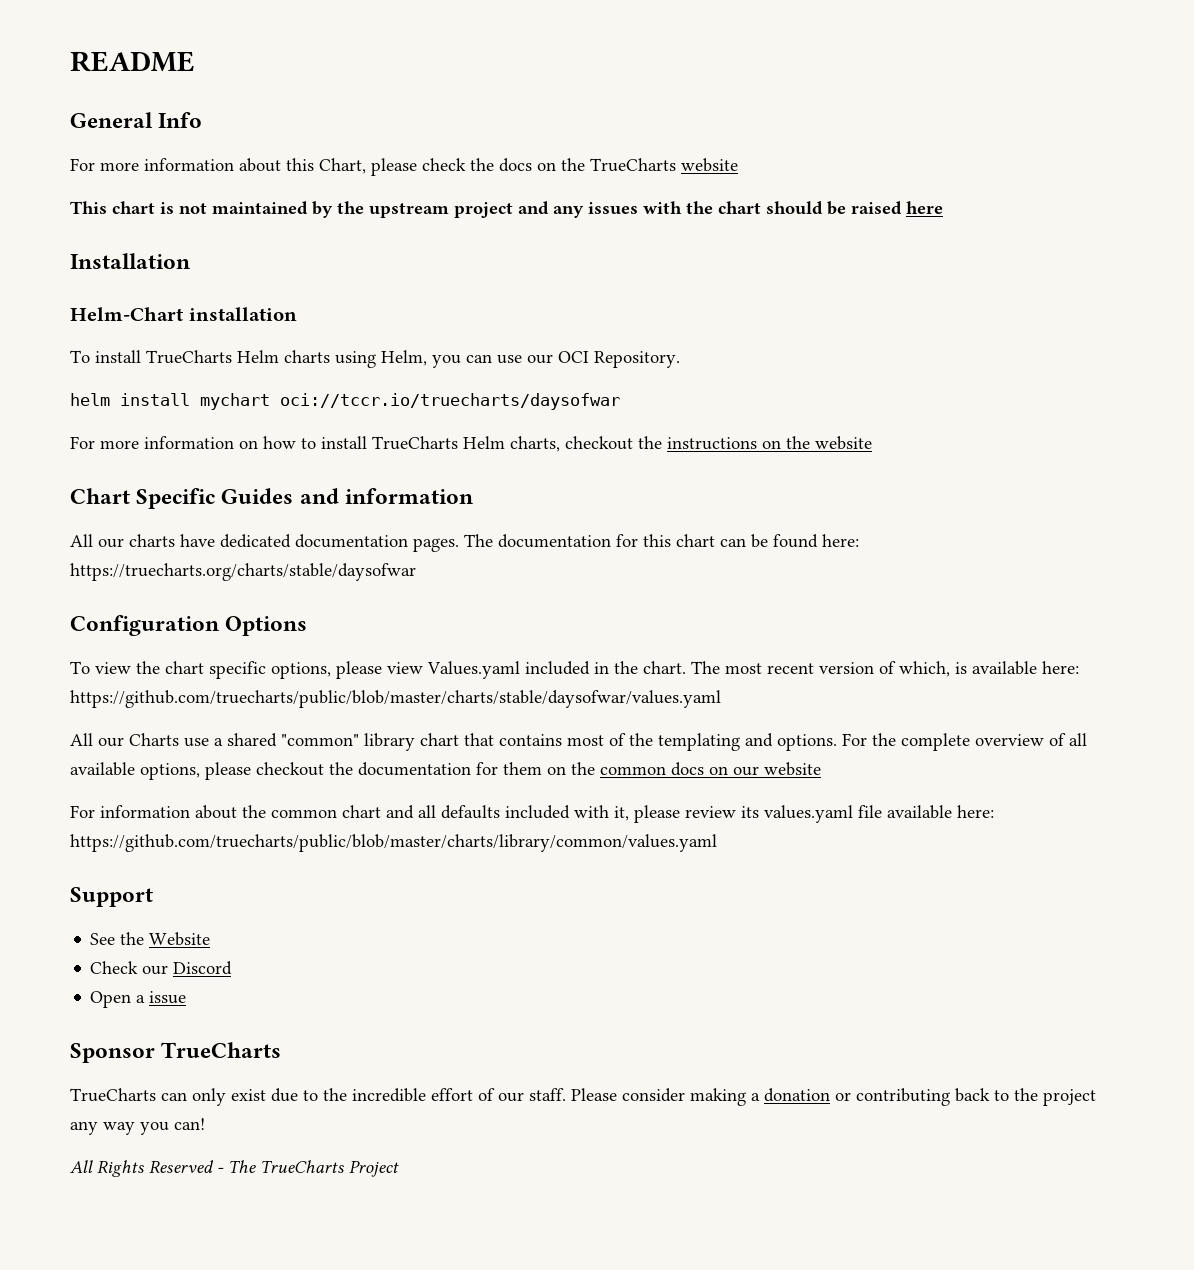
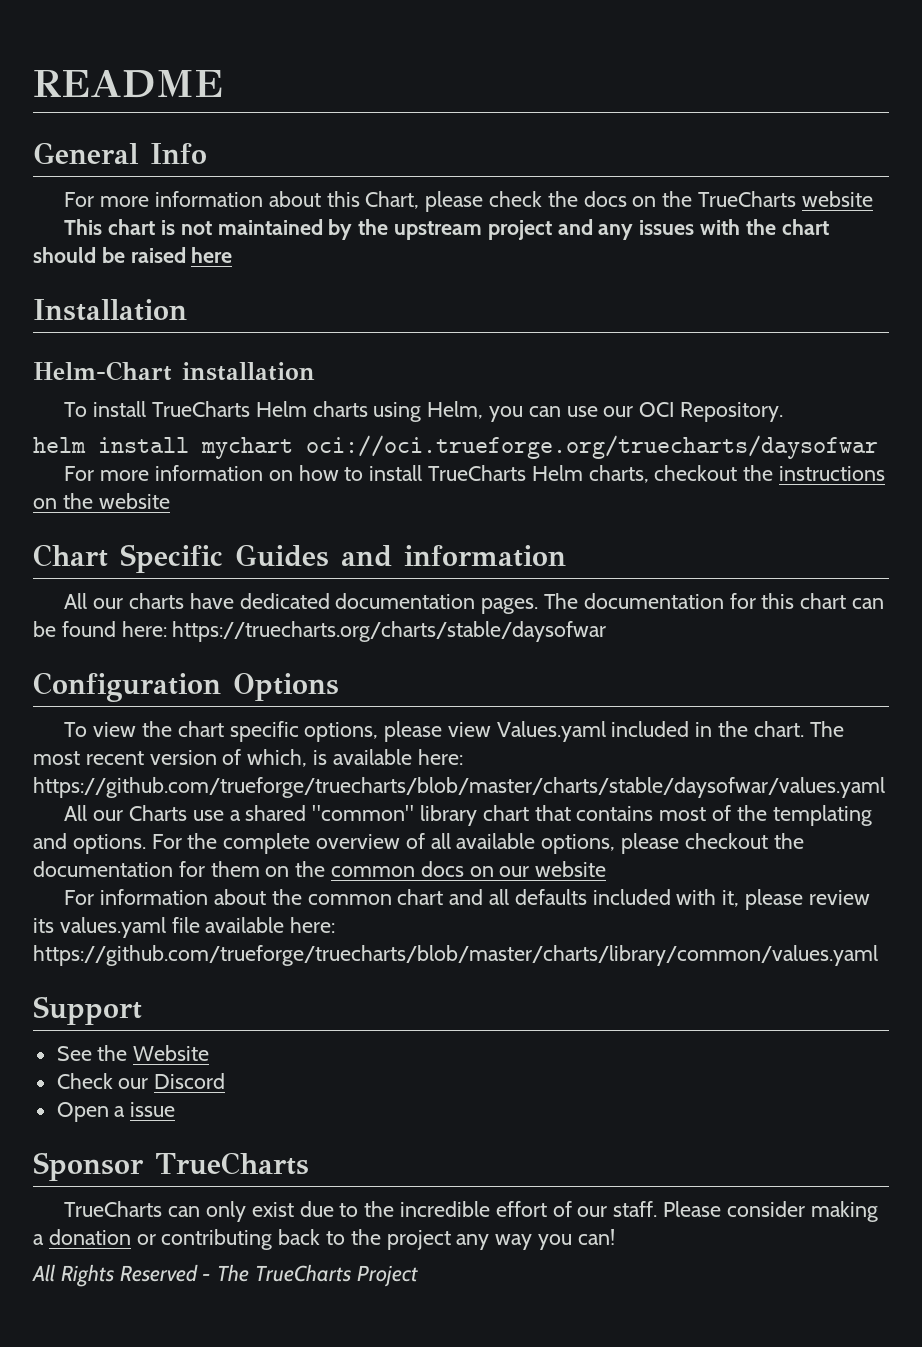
- helm install mychart oci://tccr.io/truecharts/daysofwar
+ helm install mychart oci://oci.trueforge.org/truecharts/daysofwar
- The most recent version of which, is available here: https://github.com/truecharts/public/blob/master/charts/stable/daysofwar/values.yaml
+ The most recent version of which, is available here: https://github.com/trueforge/truecharts/blob/master/charts/stable/daysofwar/values.yaml
- For information about the common chart and all defaults included with it, please review its values.yaml file available here: https://github.com/truecharts/public/blob/master/charts/library/common/values.yaml
+ For information about the common chart and all defaults included with it, please review its values.yaml file available here: https://github.com/trueforge/truecharts/blob/master/charts/library/common/values.yaml

